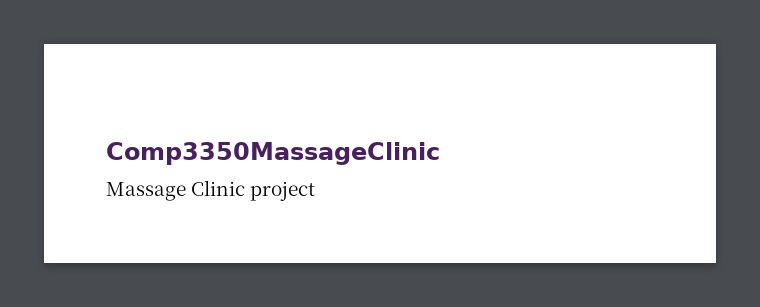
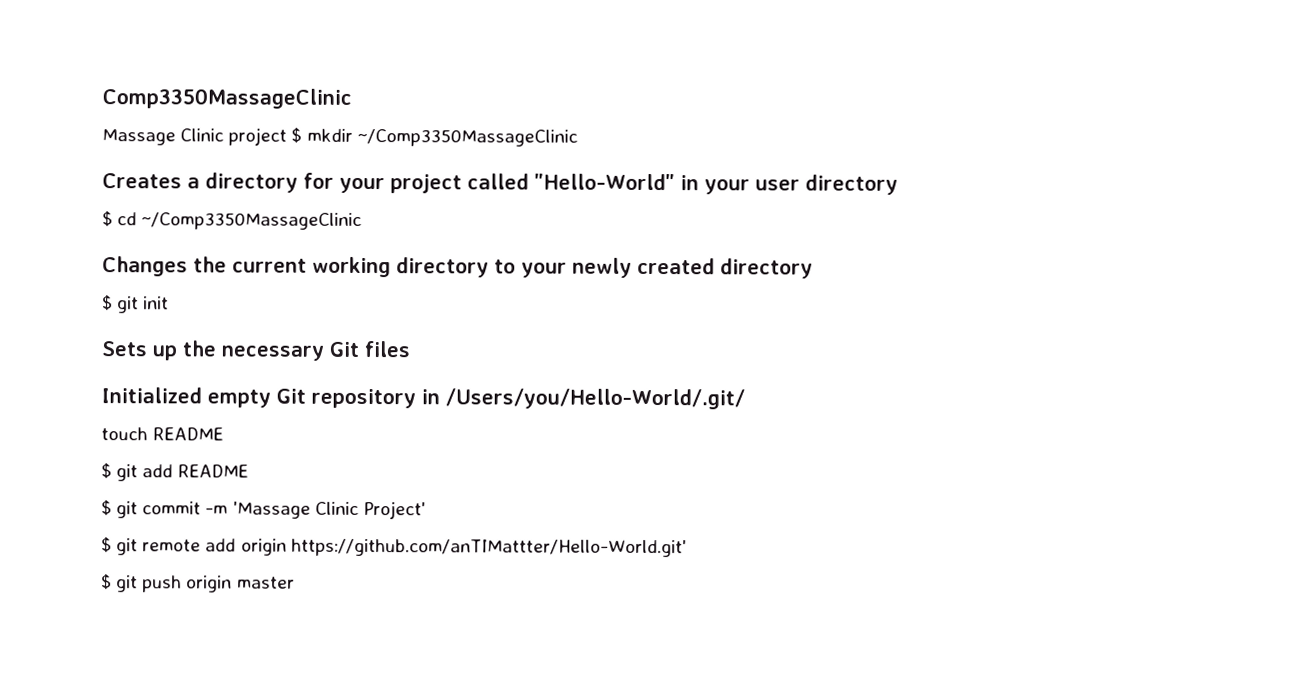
- Massage Clinic project
+ Massage Clinic project $ mkdir ~/Comp3350MassageClinic
+ Creates a directory for your project called "Hello-World" in your user directory
+ $ cd ~/Comp3350MassageClinic
+ Changes the current working directory to your newly created directory
+ $ git init
+ Sets up the necessary Git files
+ Initialized empty Git repository in /Users/you/Hello-World/.git/
+ touch README
+ $ git add README
+ $ git commit -m 'Massage Clinic Project'
+ $ git remote add origin https://github.com/anTIMattter/Hello-World.git'
+ $ git push origin master

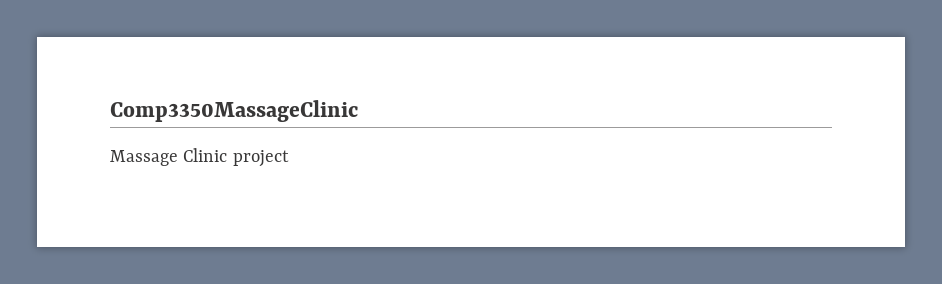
- Massage Clinic project $ mkdir ~/Comp3350MassageClinic
- Creates a directory for your project called "Hello-World" in your user directory
- $ cd ~/Comp3350MassageClinic
- Changes the current working directory to your newly created directory
- $ git init
- Sets up the necessary Git files
- Initialized empty Git repository in /Users/you/Hello-World/.git/
- touch README
- $ git add README
- $ git commit -m 'Massage Clinic Project'
- $ git remote add origin https://github.com/anTIMattter/Hello-World.git'
- $ git push origin master
+ Massage Clinic project

